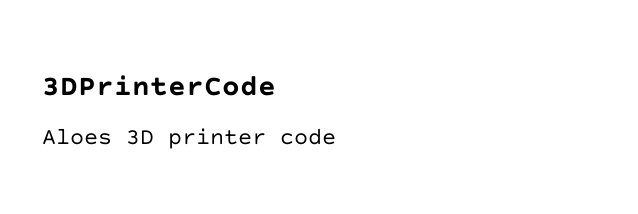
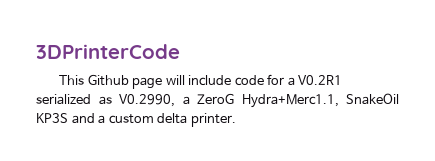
- Aloes 3D printer code
+ This Github page will include code for a V0.2R1 serialized as V0.2990, a ZeroG Hydra+Merc1.1, SnakeOil KP3S and a custom delta printer.

